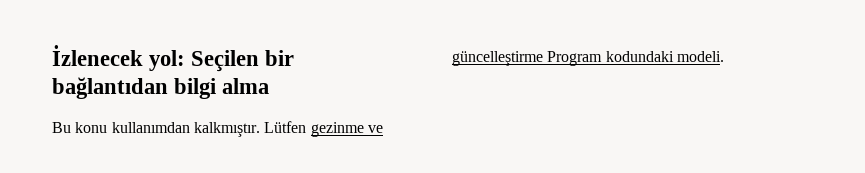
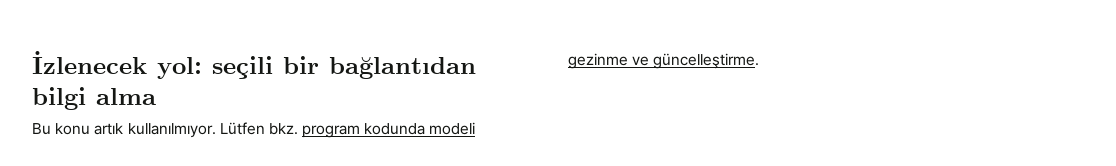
- İzlenecek yol: Seçilen bir bağlantıdan bilgi alma
+ İzlenecek yol: seçili bir bağlantıdan bilgi alma
- Bu konu kullanımdan kalkmıştır. Lütfen gezinme ve güncelleştirme Program kodundaki modeli.
+ Bu konu artık kullanılmıyor. Lütfen bkz. program kodunda modeli gezinme ve güncelleştirme.

